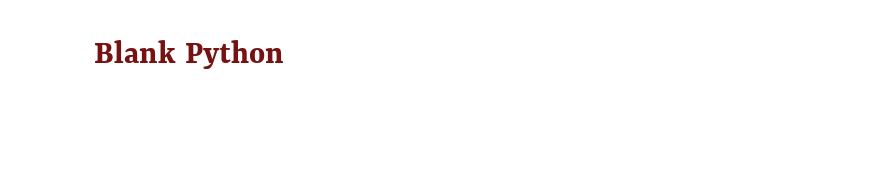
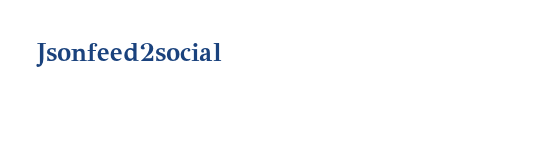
- Blank Python
+ Jsonfeed2social

